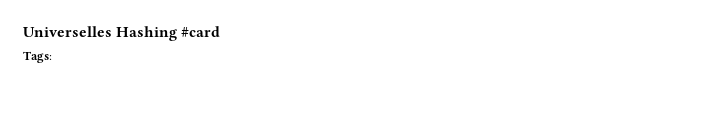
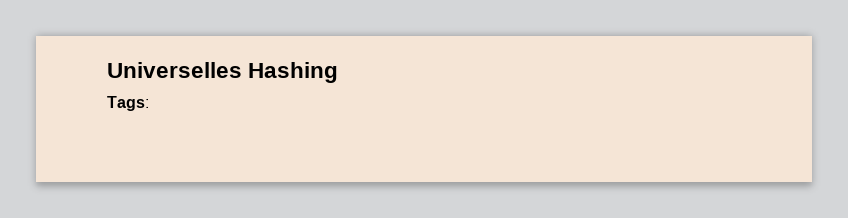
- Universelles Hashing #card
+ Universelles Hashing

